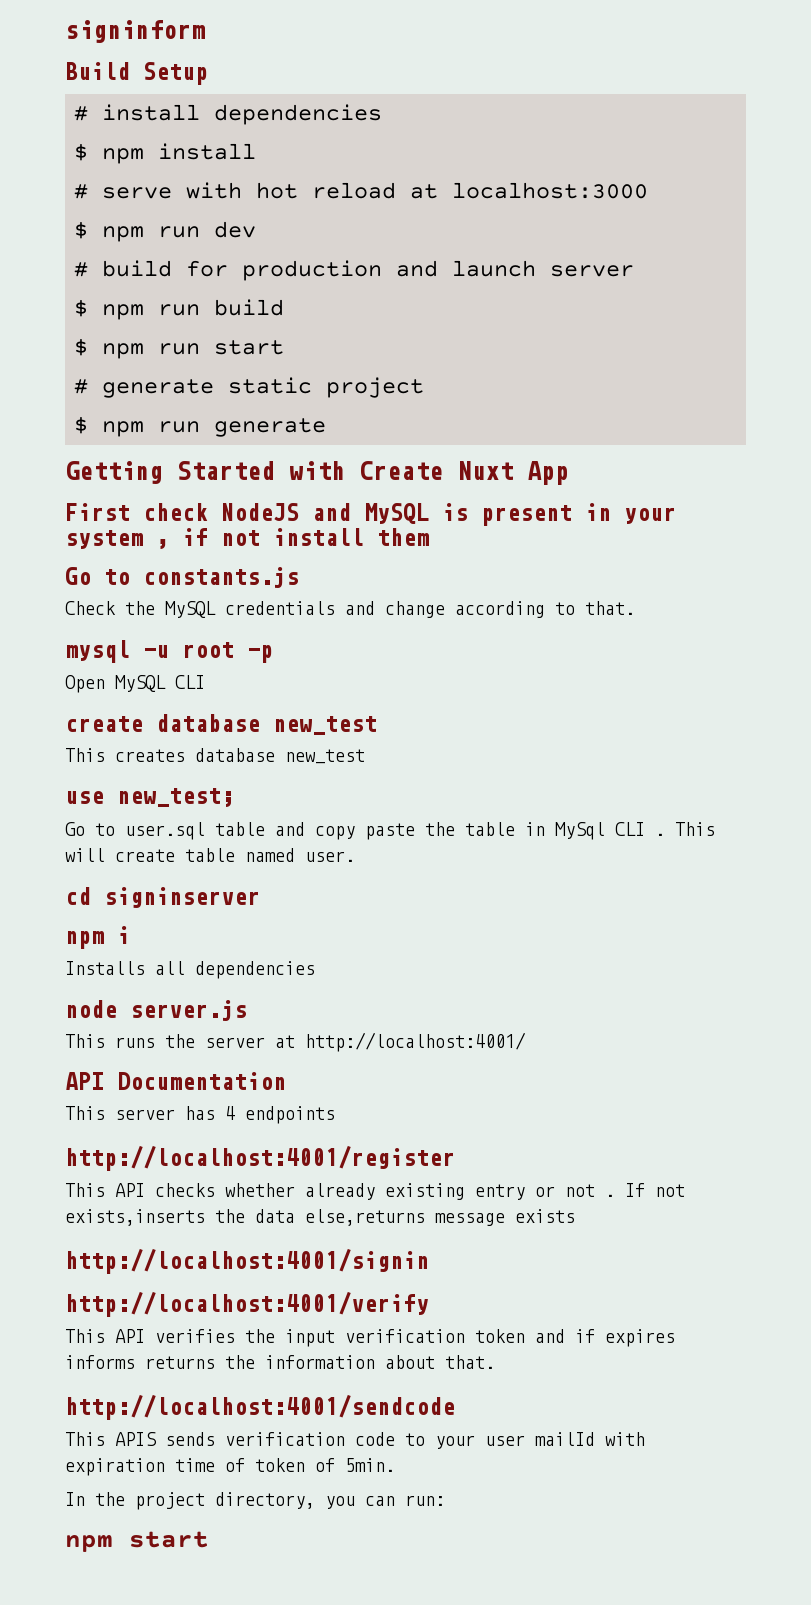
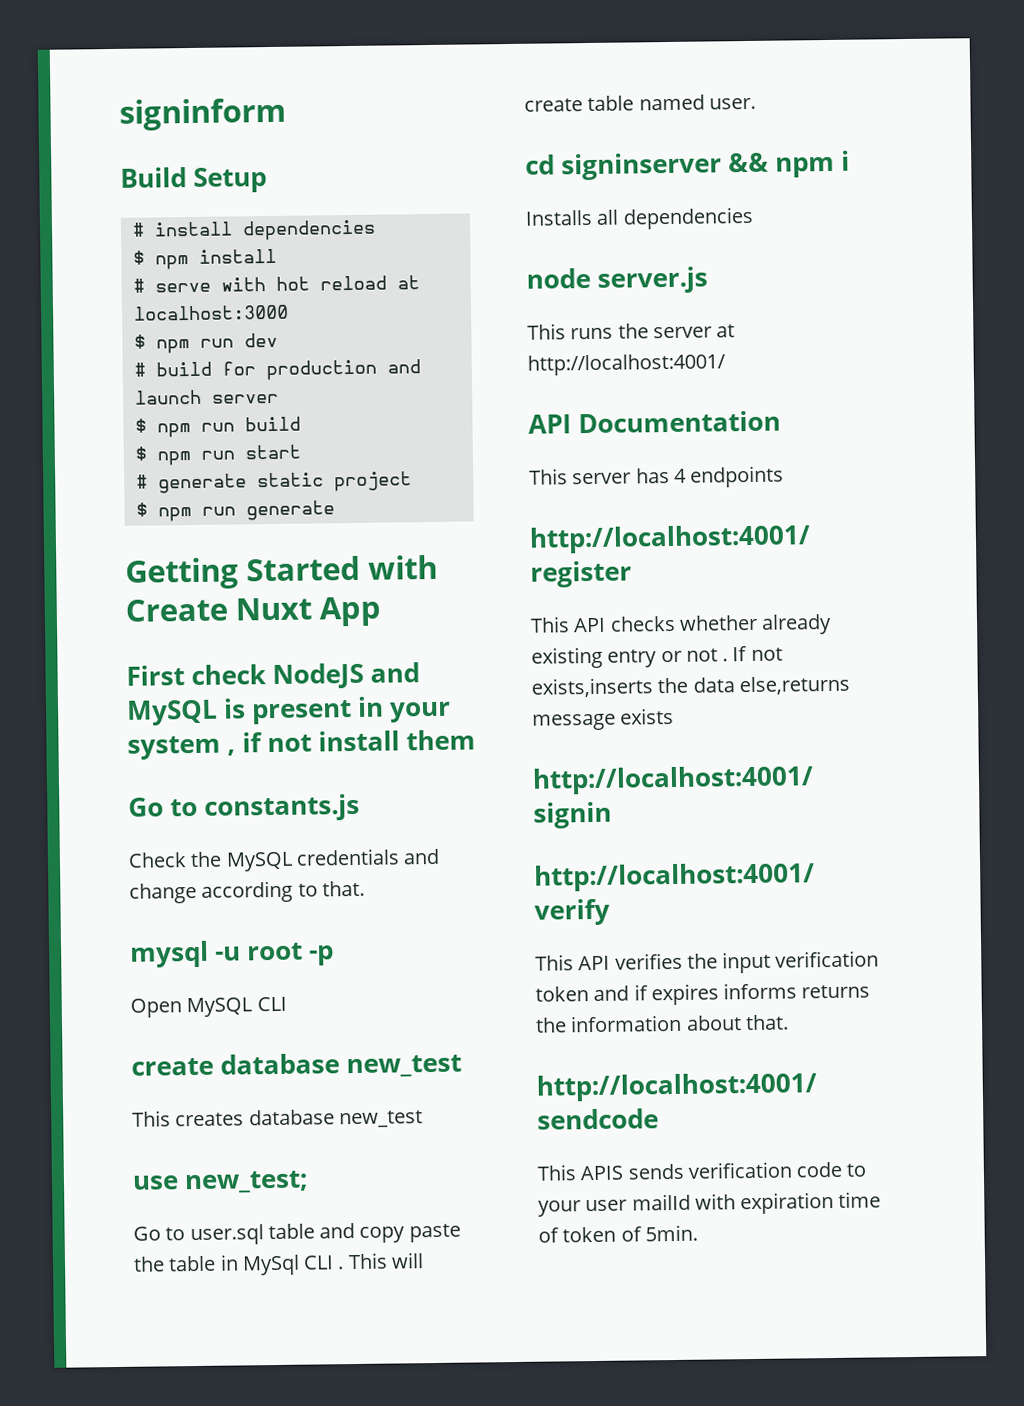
- cd signinserver
- npm i
+ cd signinserver && npm i
- In the project directory, you can run:
- npm start

